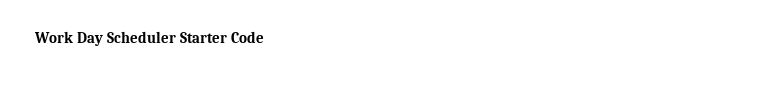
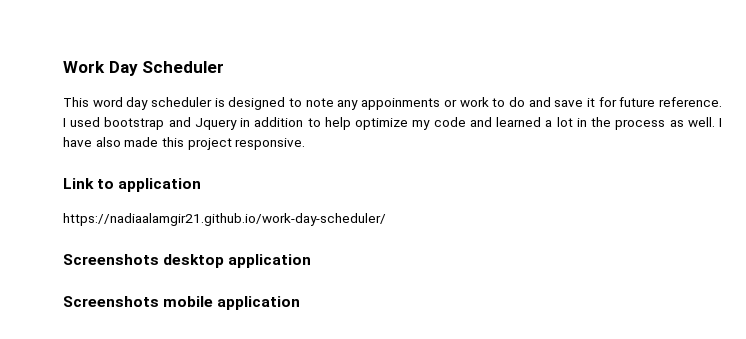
- Work Day Scheduler Starter Code
+ Work Day Scheduler
+ This word day scheduler is designed to note any appoinments or work to do and save it for future reference. I used bootstrap and Jquery in addition to help optimize my code and learned a lot in the process as well. I have also made this project responsive.
+ Link to application
+ https://nadiaalamgir21.github.io/work-day-scheduler/
+ Screenshots desktop application
+ Screenshots mobile application

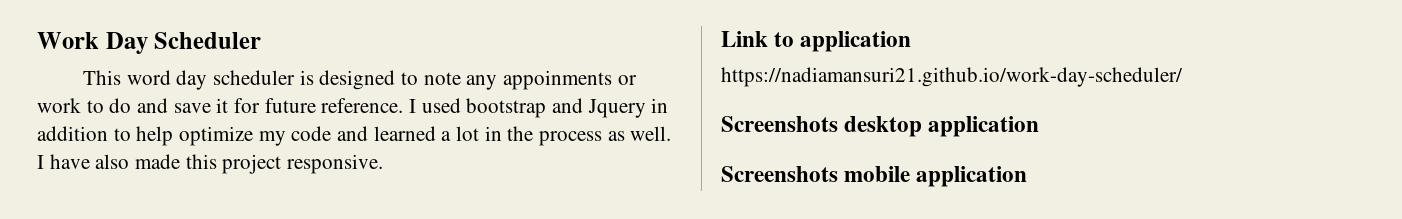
- https://nadiaalamgir21.github.io/work-day-scheduler/
+ https://nadiamansuri21.github.io/work-day-scheduler/

